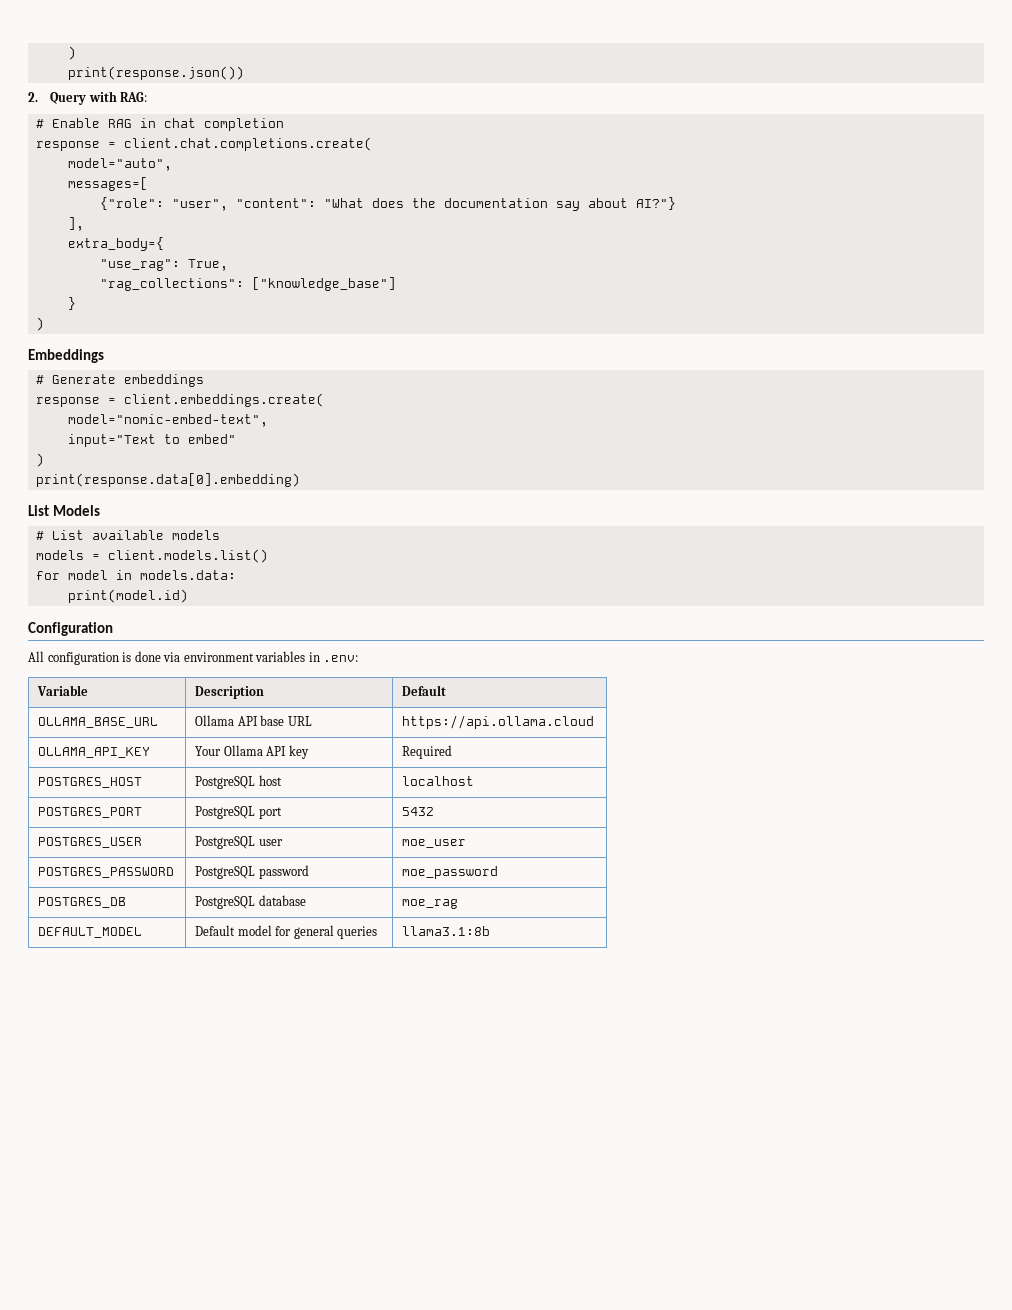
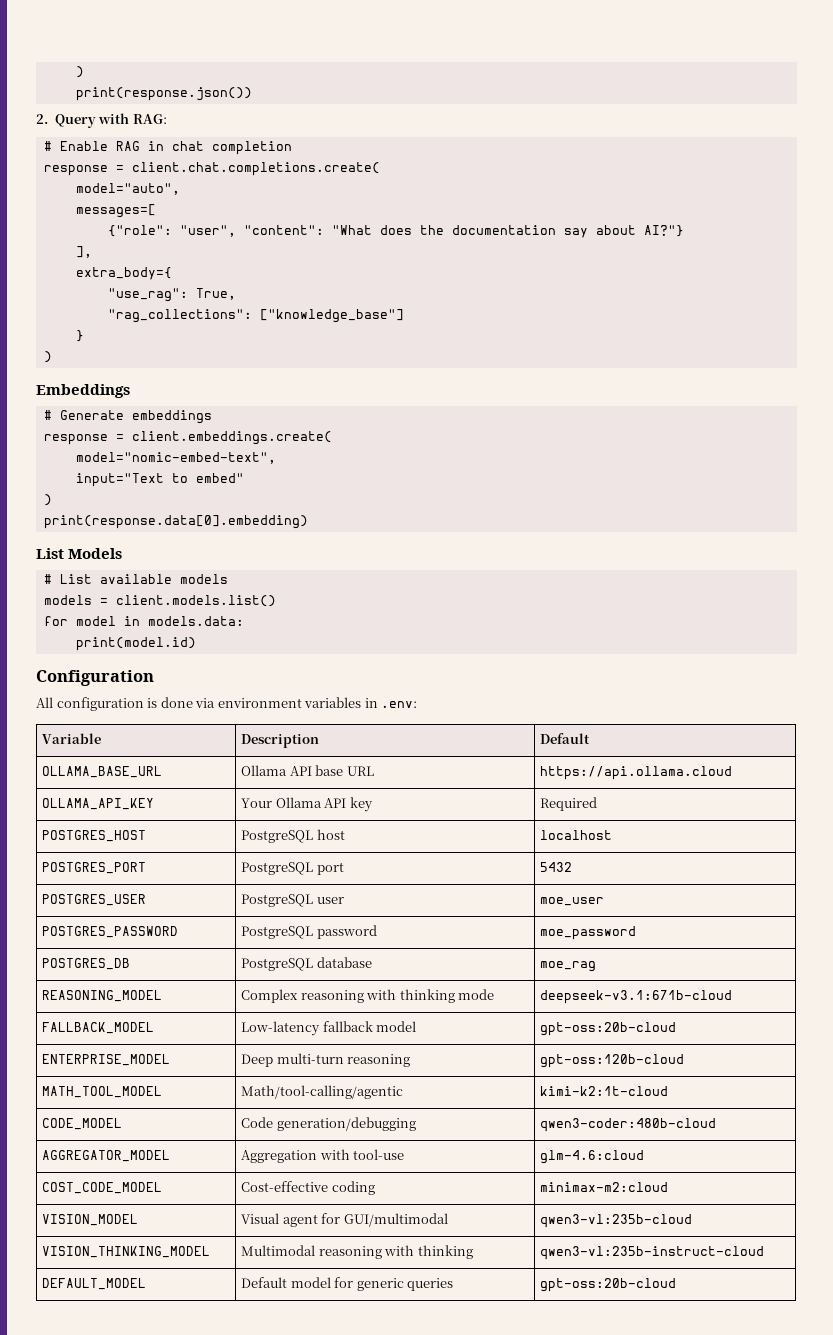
+ REASONING_MODEL | Complex reasoning with thinking mode | deepseek-v3.1:671b-cloud
+ FALLBACK_MODEL | Low-latency fallback model | gpt-oss:20b-cloud
+ ENTERPRISE_MODEL | Deep multi-turn reasoning | gpt-oss:120b-cloud
+ MATH_TOOL_MODEL | Math/tool-calling/agentic | kimi-k2:1t-cloud
+ CODE_MODEL | Code generation/debugging | qwen3-coder:480b-cloud
+ AGGREGATOR_MODEL | Aggregation with tool-use | glm-4.6:cloud
+ COST_CODE_MODEL | Cost-effective coding | minimax-m2:cloud
+ VISION_MODEL | Visual agent for GUI/multimodal | qwen3-vl:235b-cloud
+ VISION_THINKING_MODEL | Multimodal reasoning with thinking | qwen3-vl:235b-instruct-cloud
- DEFAULT_MODEL | Default model for general queries | llama3.1:8b
+ DEFAULT_MODEL | Default model for generic queries | gpt-oss:20b-cloud

